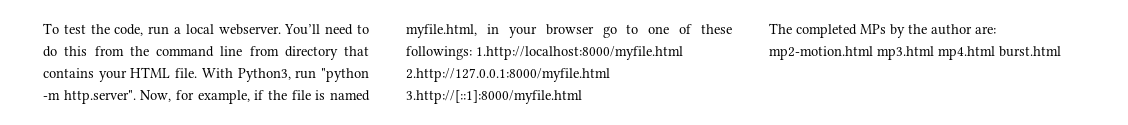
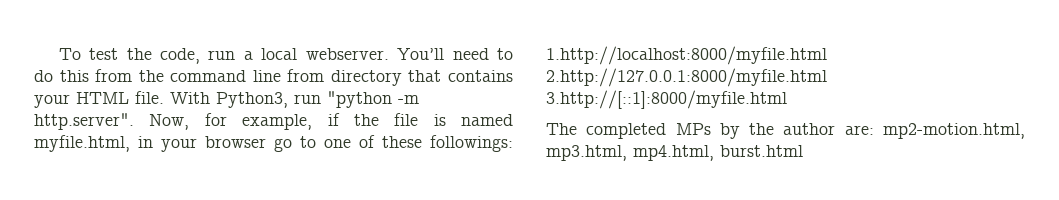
- The completed MPs by the author are: mp2-motion.html mp3.html mp4.html burst.html
+ The completed MPs by the author are: mp2-motion.html, mp3.html, mp4.html, burst.html

